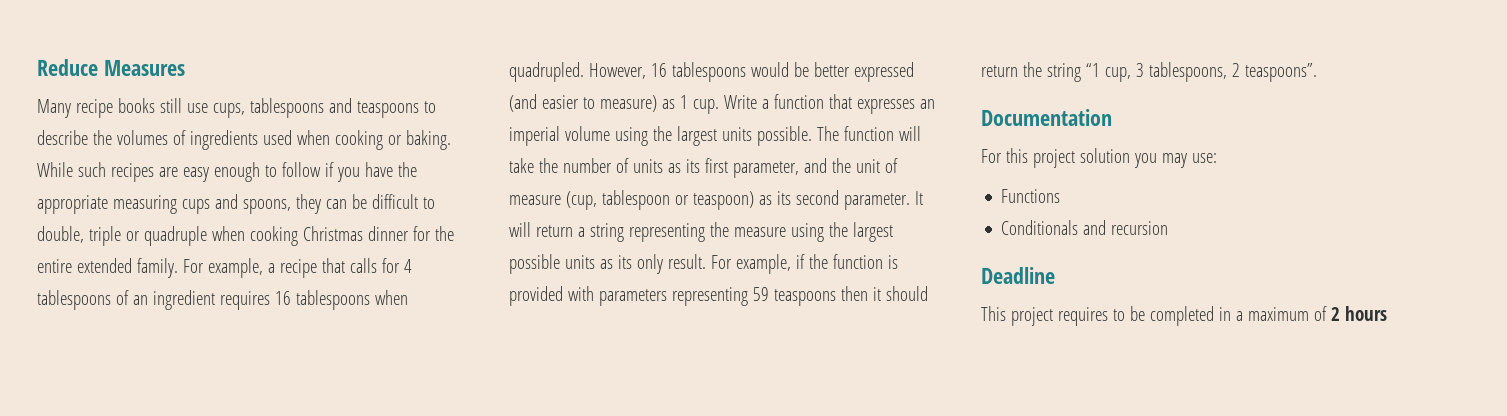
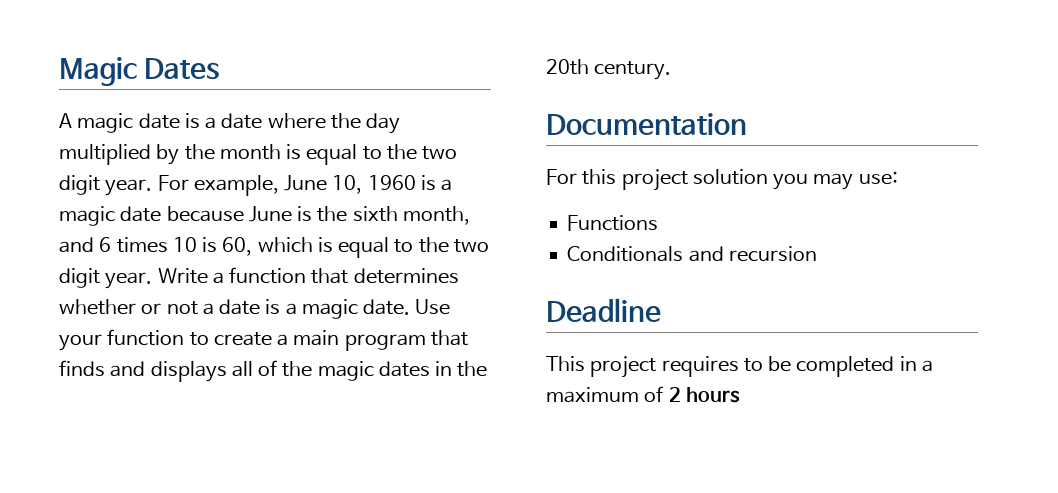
- Reduce Measures
- Many recipe books still use cups, tablespoons and teaspoons to describe the volumes of ingredients used when cooking or baking. While such recipes are easy enough to follow if you have the appropriate measuring cups and spoons, they can be difficult to double, triple or quadruple when cooking Christmas dinner for the entire extended family. For example, a recipe that calls for 4 tablespoons of an ingredient requires 16 tablespoons when quadrupled. However, 16 tablespoons would be better expressed (and easier to measure) as 1 cup. Write a function that expresses an imperial volume using the largest units possible. The function will take the number of units as its first parameter, and the unit of measure (cup, tablespoon or teaspoon) as its second parameter. It will return a string representing the measure using the largest possible units as its only result. For example, if the function is provided with parameters representing 59 teaspoons then it should return the string “1 cup, 3 tablespoons, 2 teaspoons”.
+ Magic Dates
+ A magic date is a date where the day multiplied by the month is equal to the two digit year. For example, June 10, 1960 is a magic date because June is the sixth month, and 6 times 10 is 60, which is equal to the two digit year. Write a function that determines whether or not a date is a magic date. Use your function to create a main program that finds and displays all of the magic dates in the 20th century.

